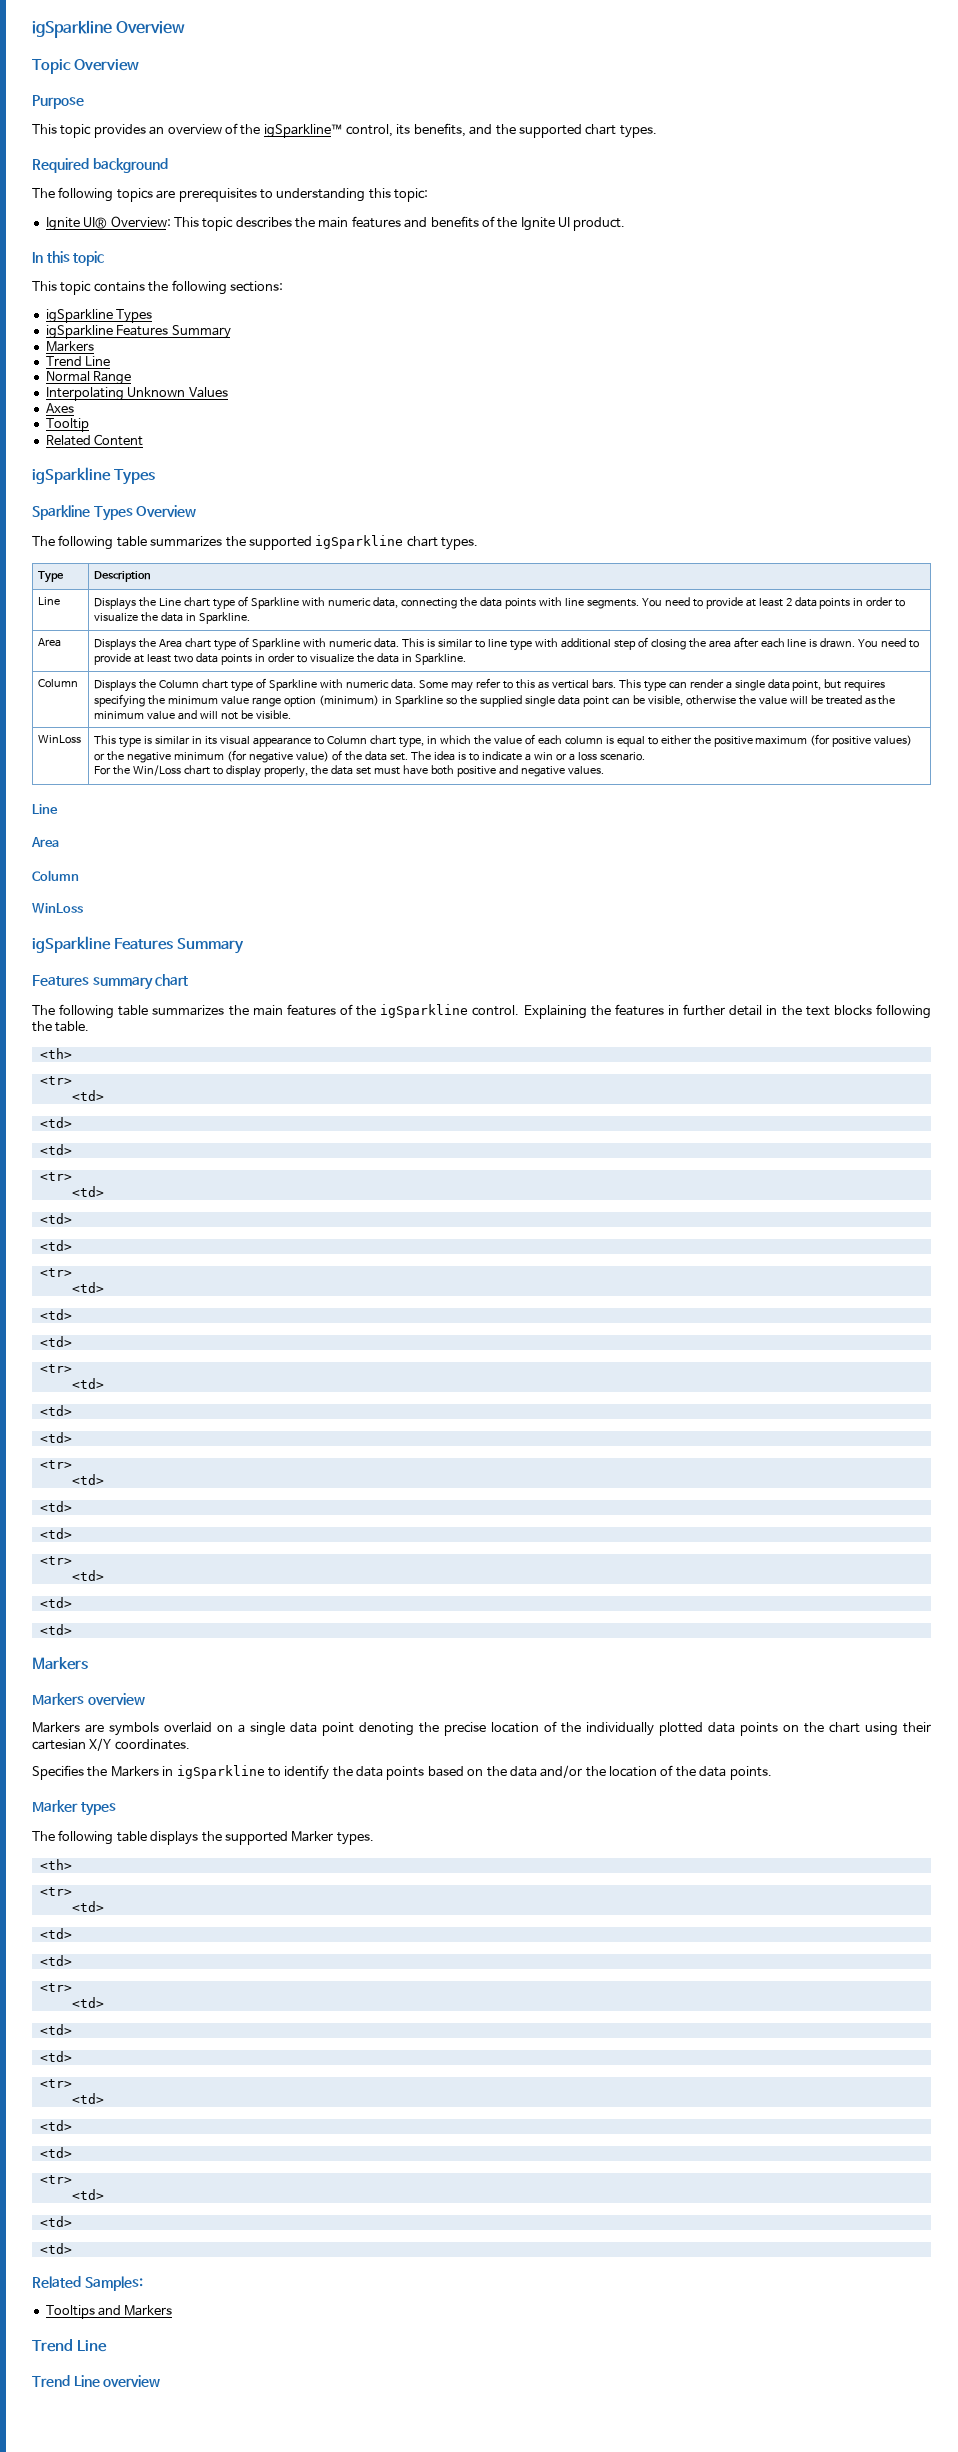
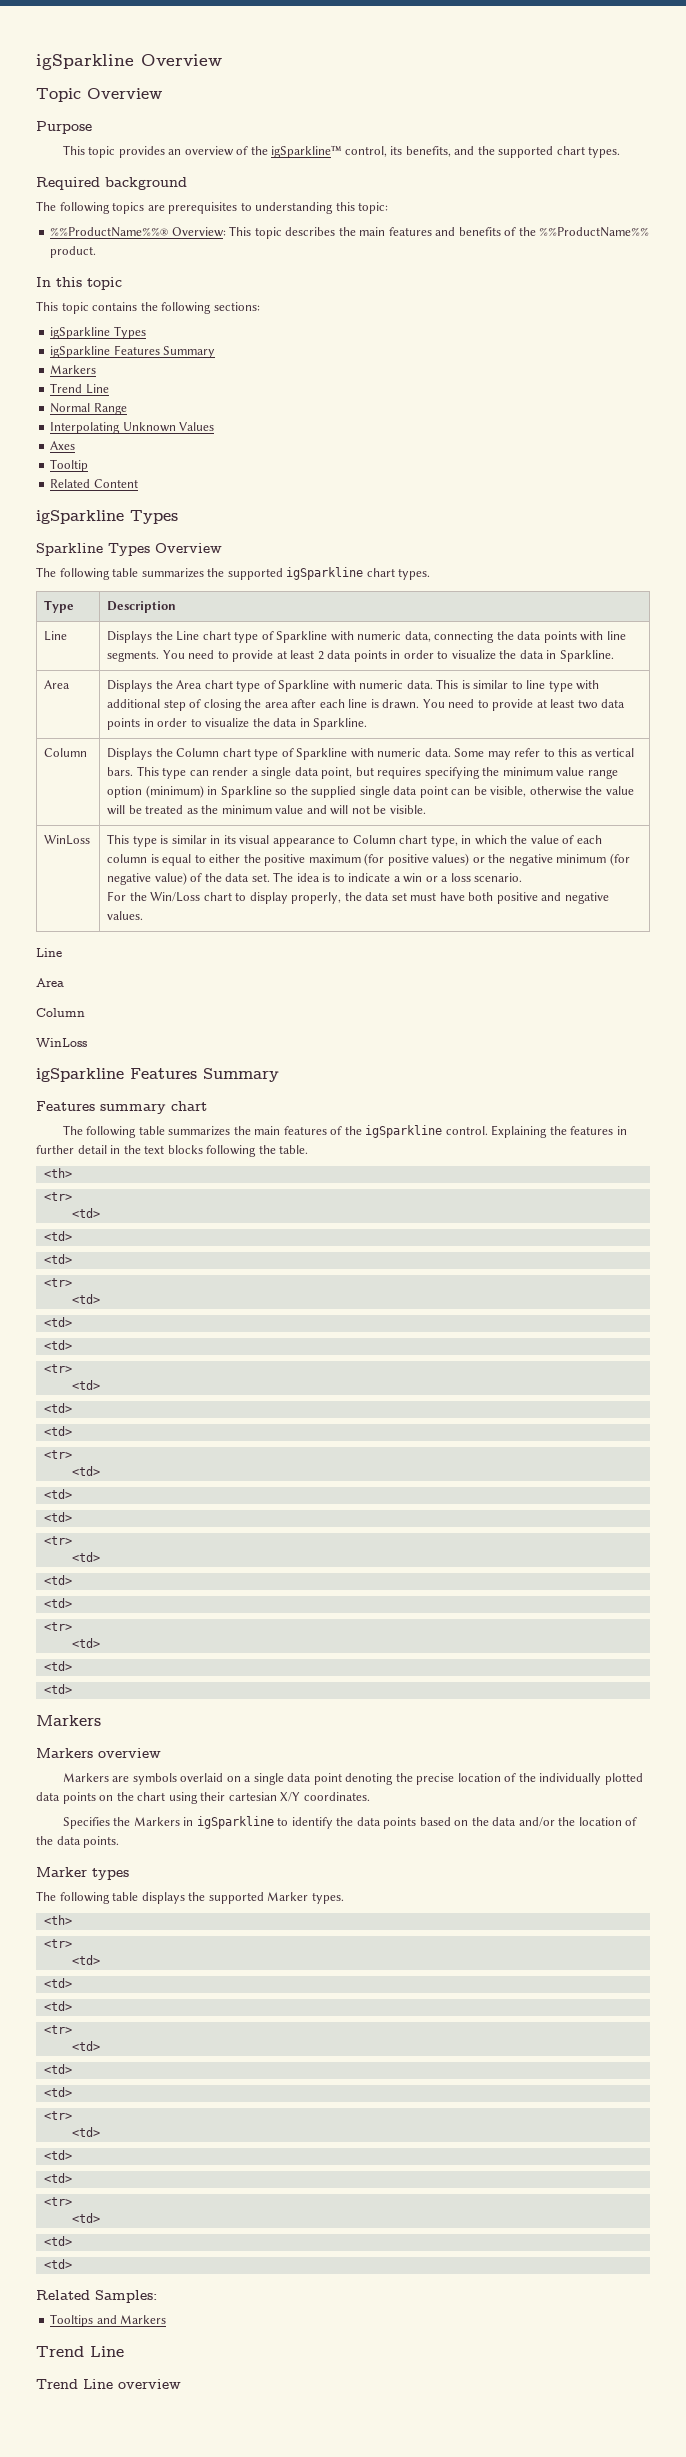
- Ignite UI® Overview: This topic describes the main features and benefits of the Ignite UI product.
+ %%ProductName%%® Overview: This topic describes the main features and benefits of the %%ProductName%% product.

